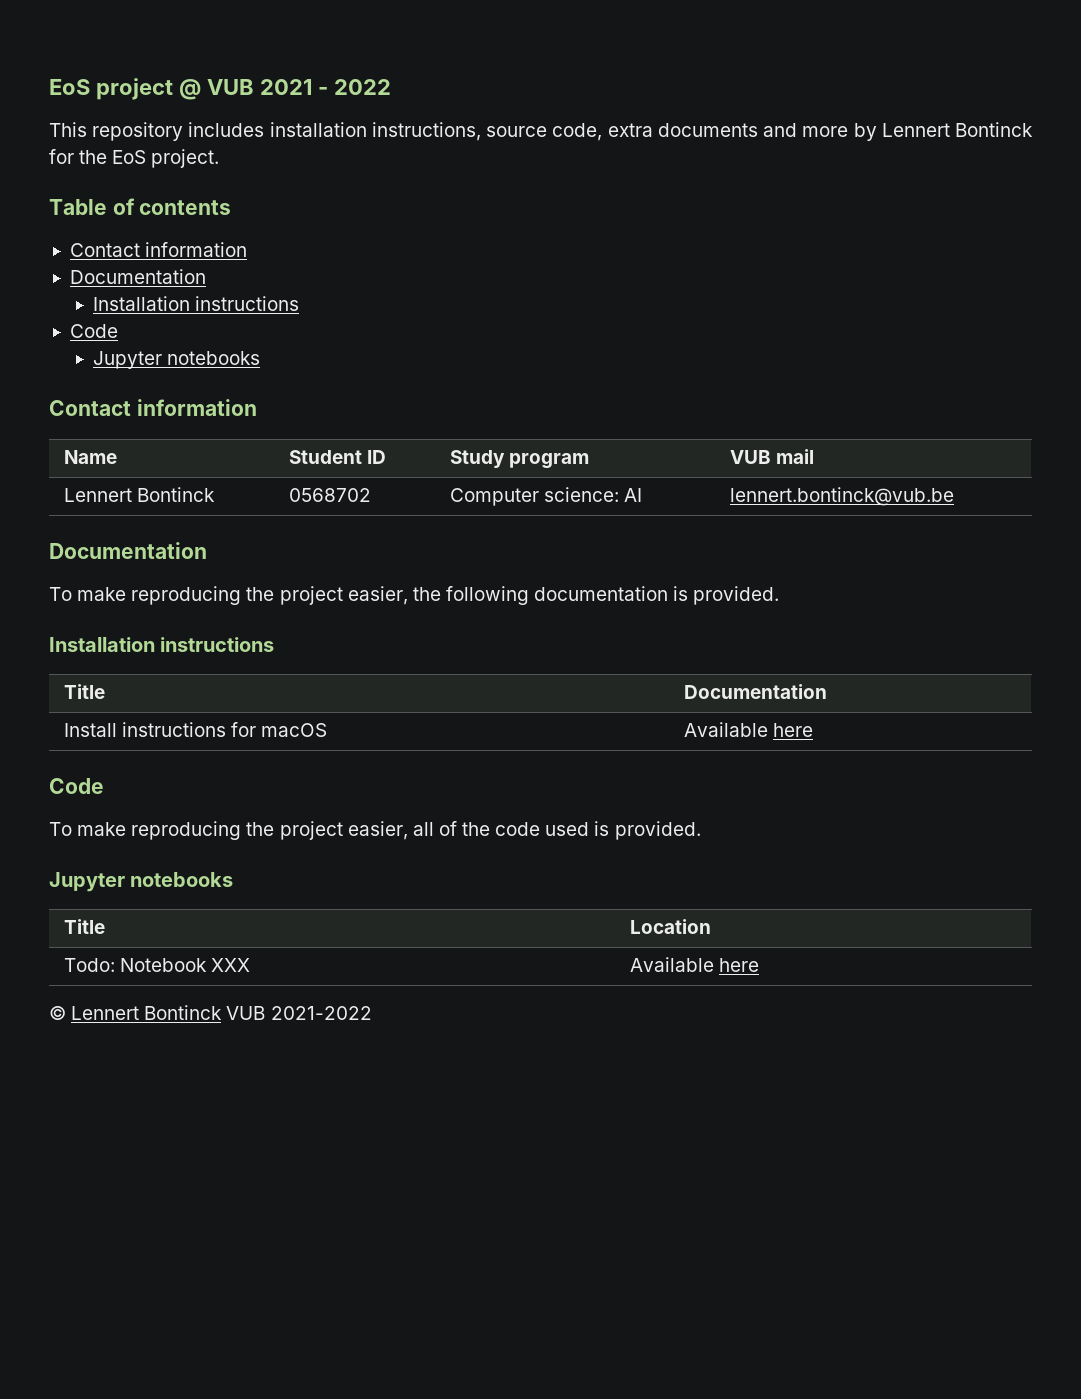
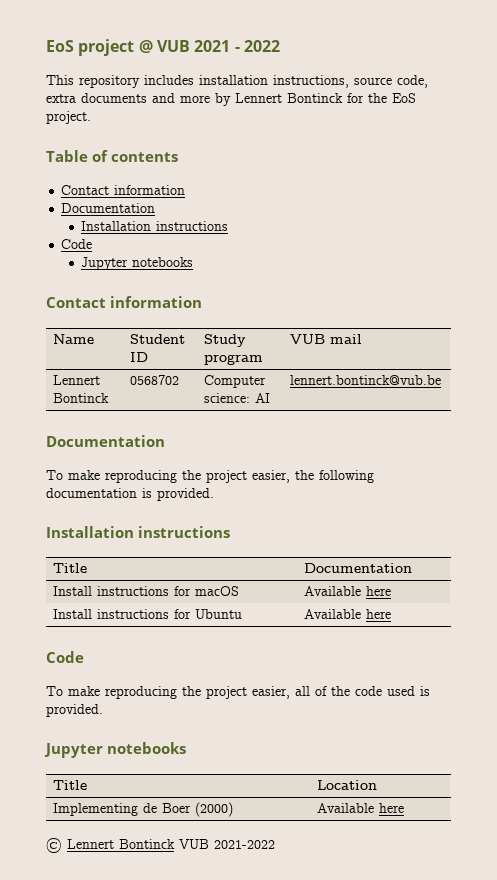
+ Install instructions for Ubuntu | Available here
- Todo: Notebook XXX | Available here
+ Implementing de Boer (2000) | Available here

